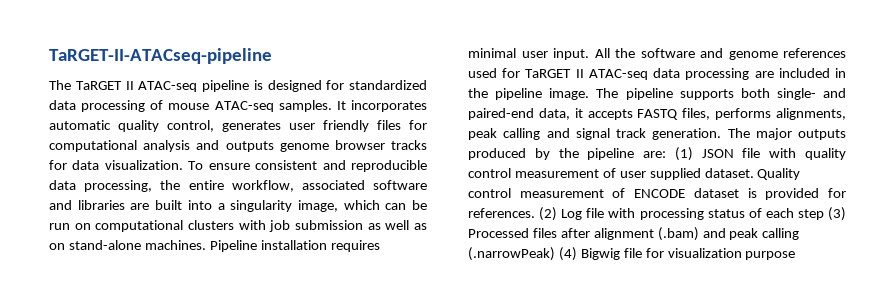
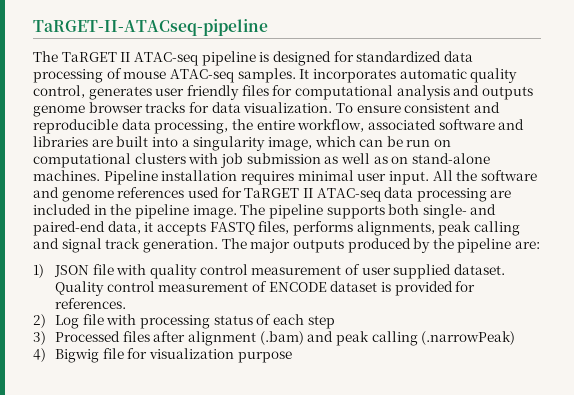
- The major outputs produced by the pipeline are: (1) JSON file with quality control measurement of user supplied dataset.
+ The major outputs produced by the pipeline are:
+ 1) JSON file with quality control measurement of user supplied dataset.
- Quality control measurement of ENCODE dataset is provided for references. (2) Log file with processing status of each step (3) Processed files after alignment (.bam) and peak calling (.narrowPeak) (4) Bigwig file for visualization purpose
+ Quality control measurement of ENCODE dataset is provided for references.
+ 2) Log file with processing status of each step
+ 3) Processed files after alignment (.bam) and peak calling (.narrowPeak)
+ 4) Bigwig file for visualization purpose

